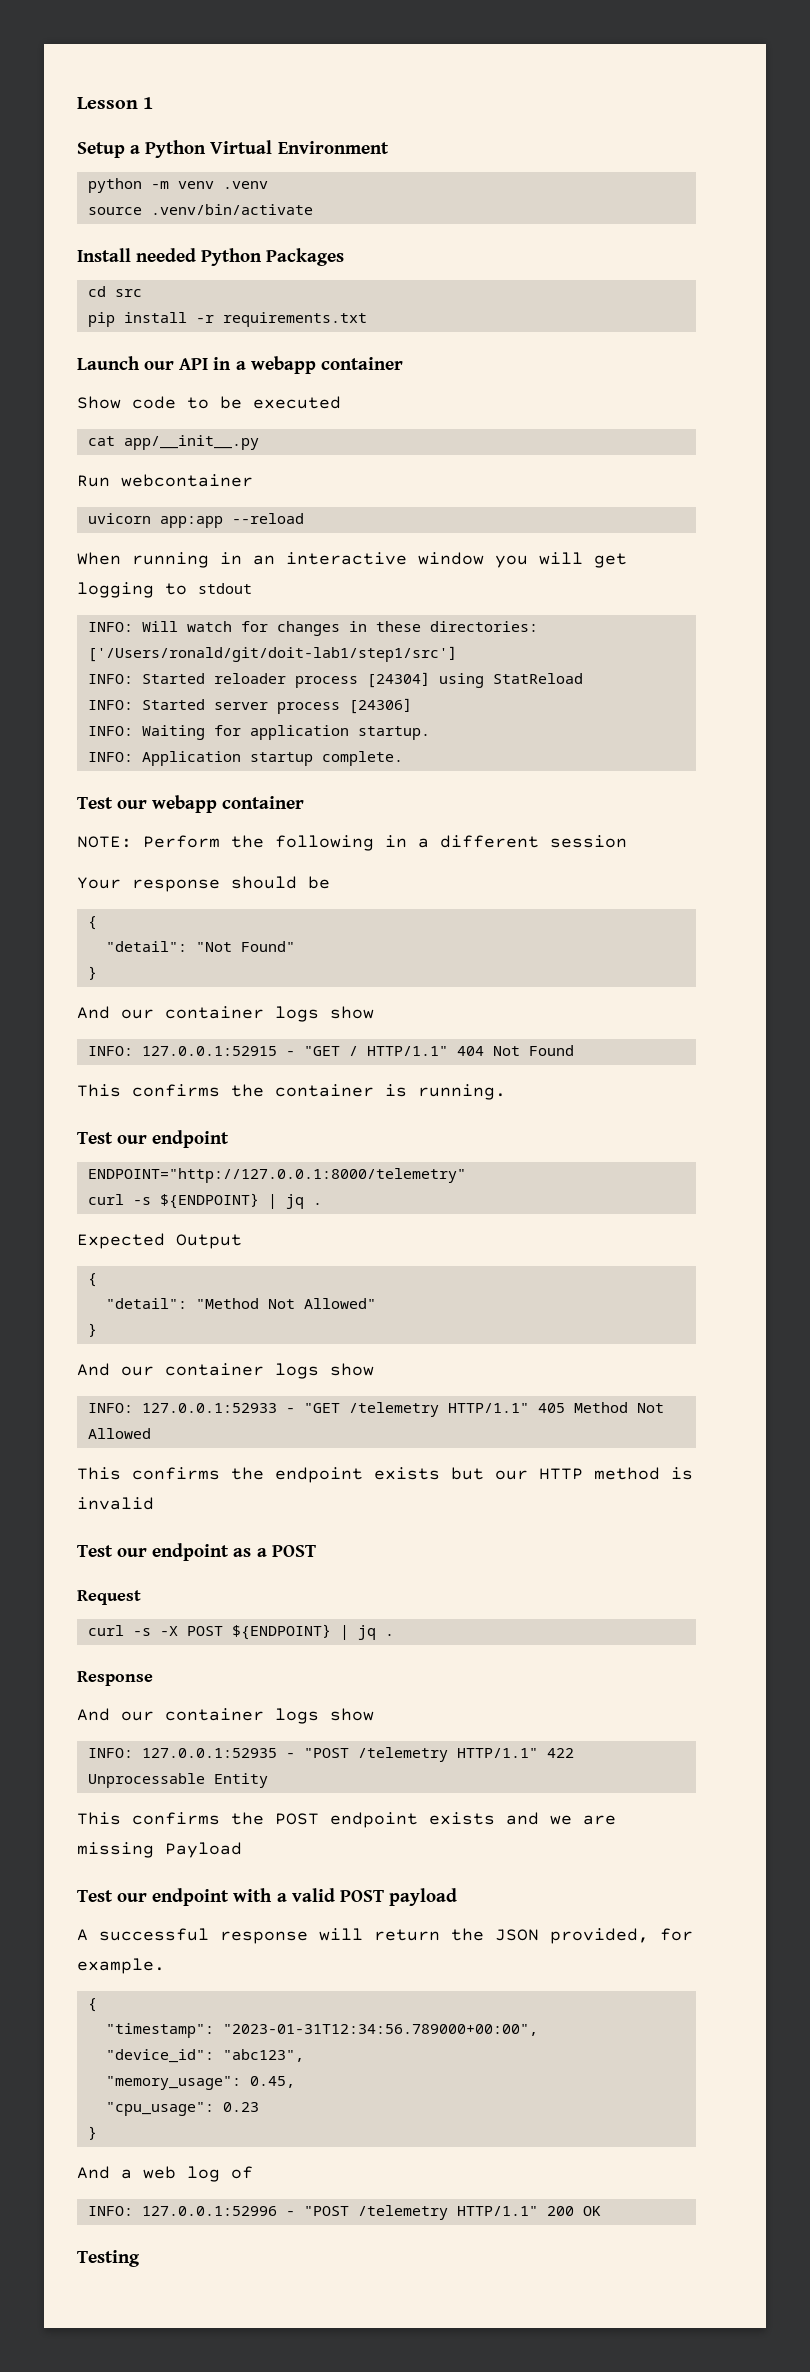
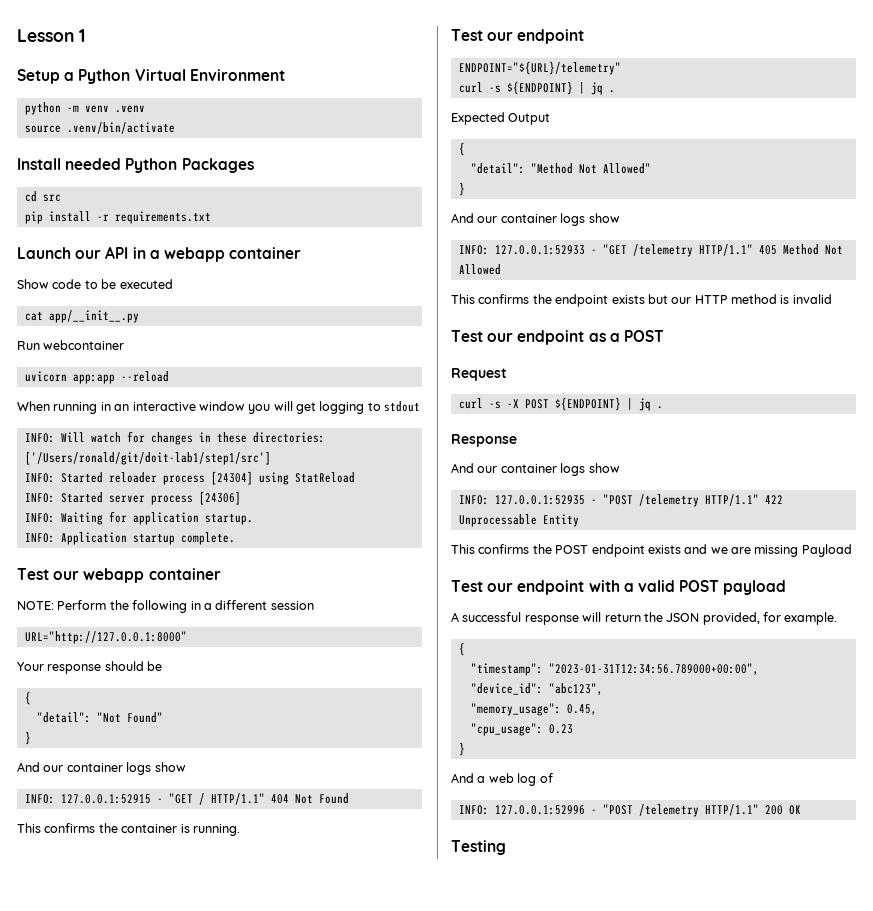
+ URL="http://127.0.0.1:8000"
- ENDPOINT="http://127.0.0.1:8000/telemetry"
+ ENDPOINT="${URL}/telemetry"

